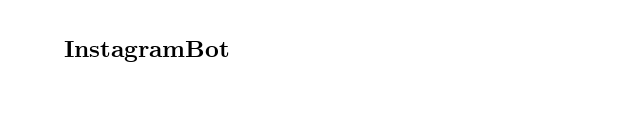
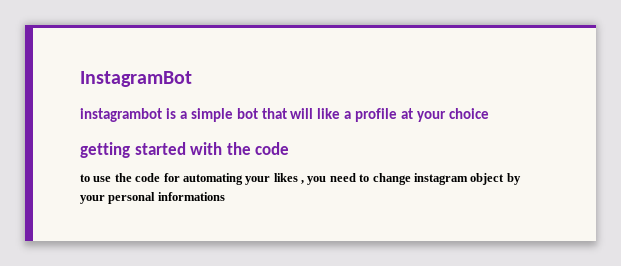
+ instagrambot is a simple bot that will like a profile at your choice
+ getting started with the code
+ to use the code for automating your likes , you need to change instagram object by your personal informations

